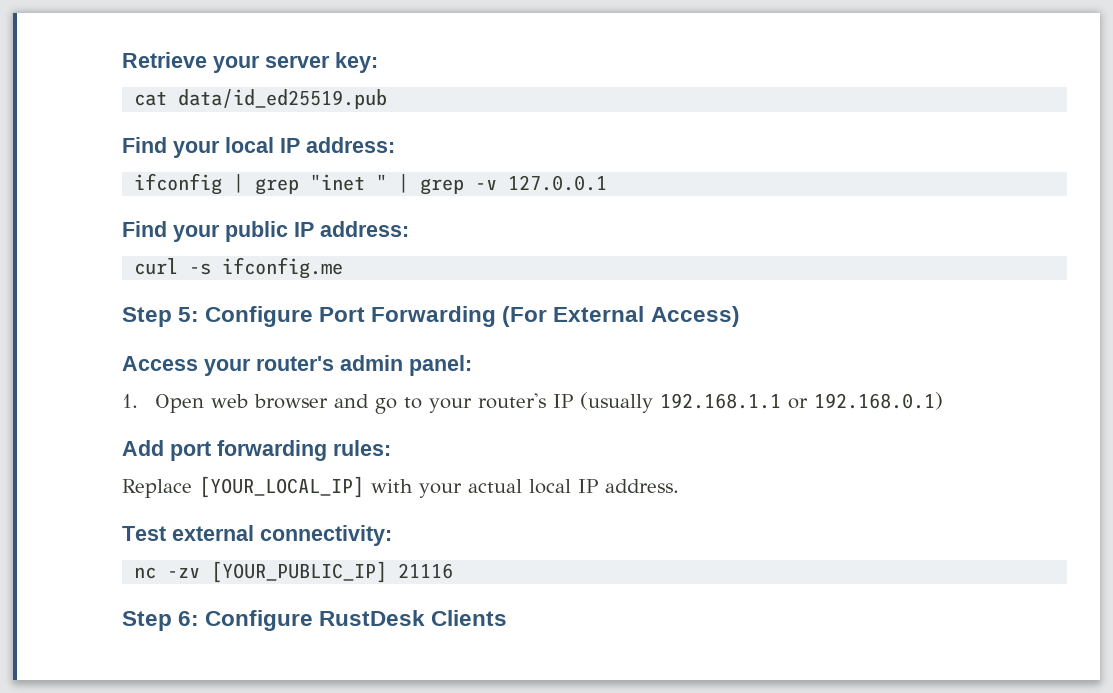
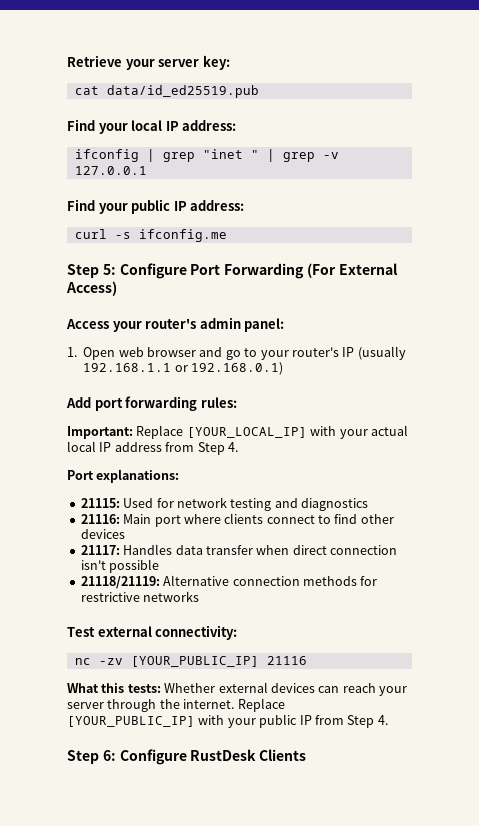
- Replace [YOUR_LOCAL_IP] with your actual local IP address.
+ Important: Replace [YOUR_LOCAL_IP] with your actual local IP address from Step 4.
+ Port explanations:
+ 21115: Used for network testing and diagnostics
+ 21116: Main port where clients connect to find other devices
+ 21117: Handles data transfer when direct connection isn't possible
+ 21118/21119: Alternative connection methods for restrictive networks
+ What this tests: Whether external devices can reach your server through the internet. Replace [YOUR_PUBLIC_IP] with your public IP from Step 4.

